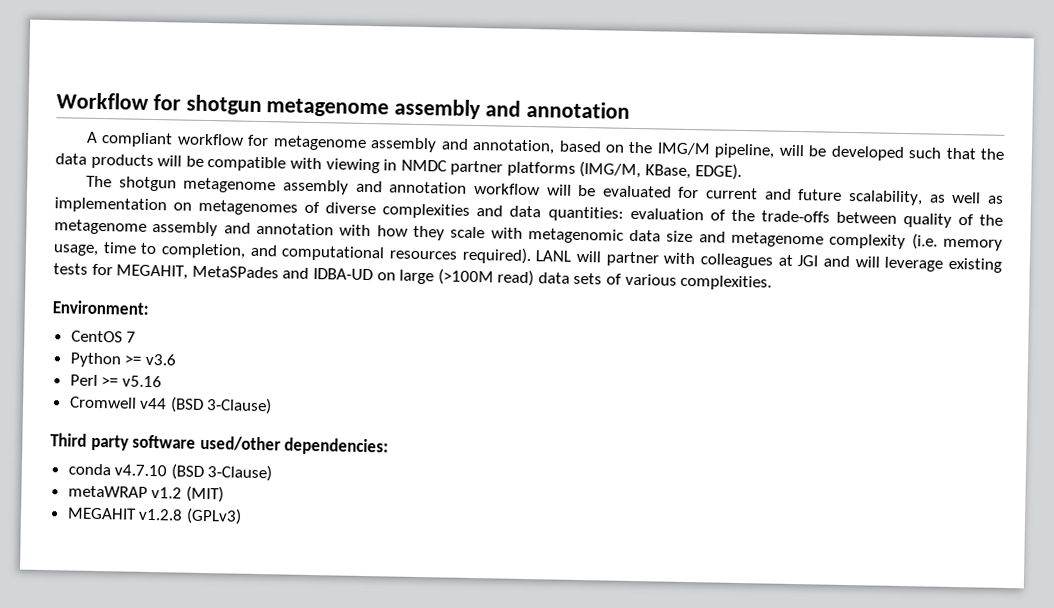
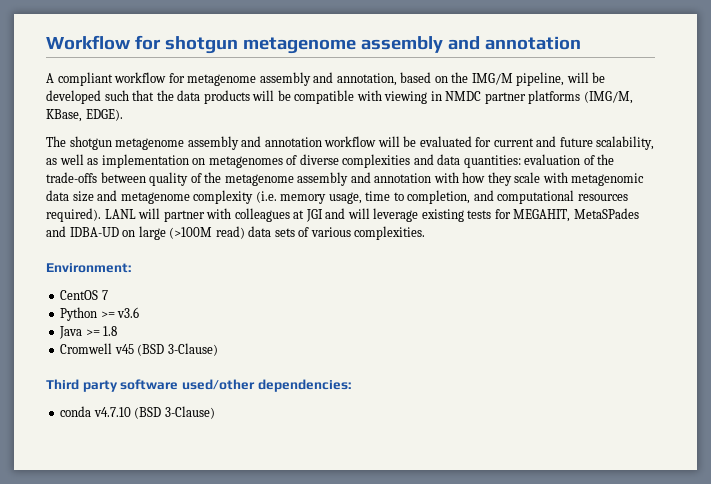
- Perl >= v5.16
+ Java >= 1.8
- Cromwell v44 (BSD 3-Clause)
+ Cromwell v45 (BSD 3-Clause)
- metaWRAP v1.2 (MIT)
- MEGAHIT v1.2.8 (GPLv3)

